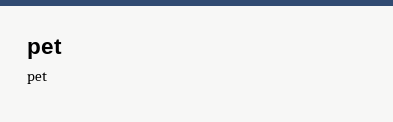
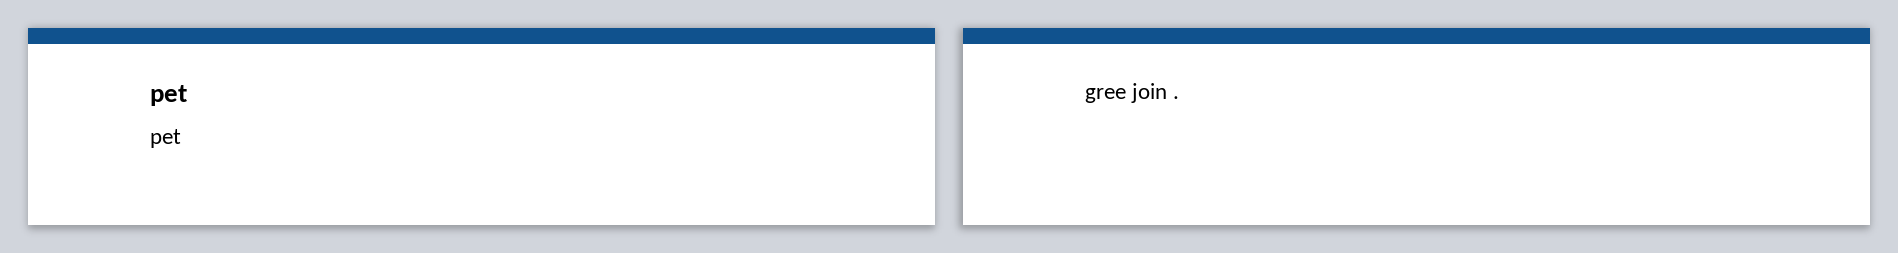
+ gree join .

